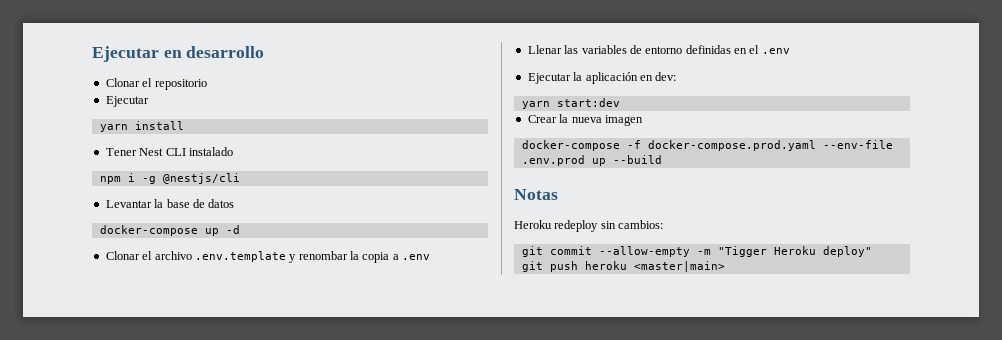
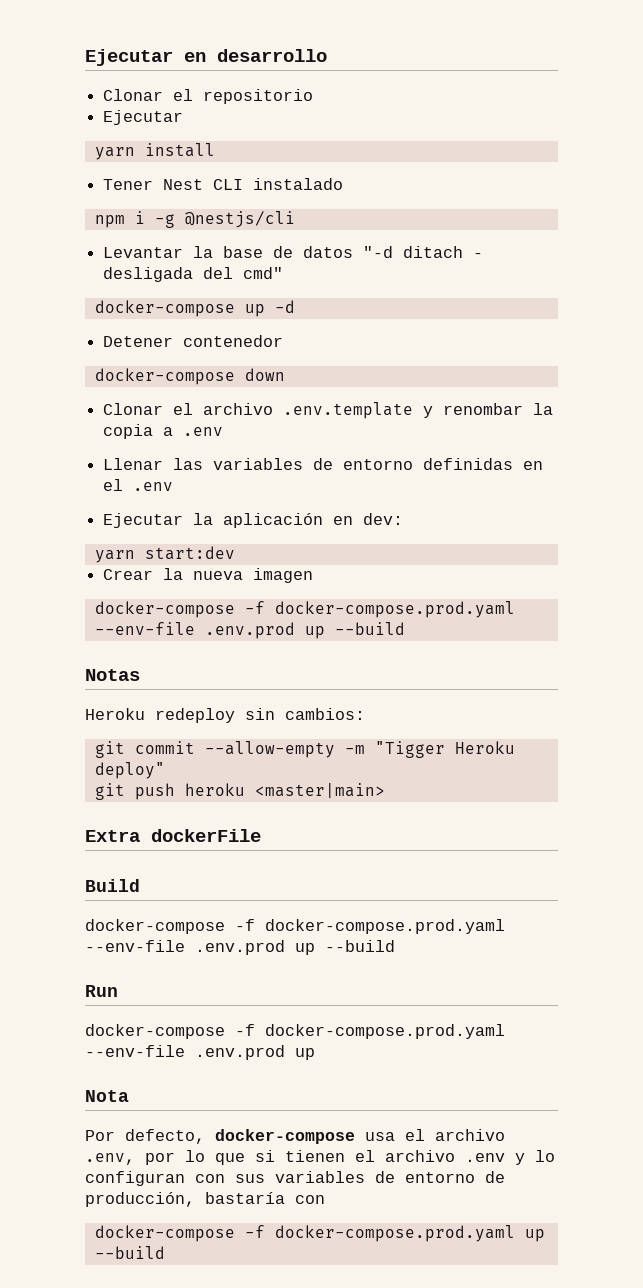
- Levantar la base de datos
+ Levantar la base de datos "-d ditach - desligada del cmd"
+ Detener contenedor
+ docker-compose down
+ Extra dockerFile
+ Build
+ docker-compose -f docker-compose.prod.yaml --env-file .env.prod up --build
+ Run
+ docker-compose -f docker-compose.prod.yaml --env-file .env.prod up
+ Nota
+ Por defecto, docker-compose usa el archivo .env, por lo que si tienen el archivo .env y lo configuran con sus variables de entorno de producción, bastaría con
+ docker-compose -f docker-compose.prod.yaml up --build

